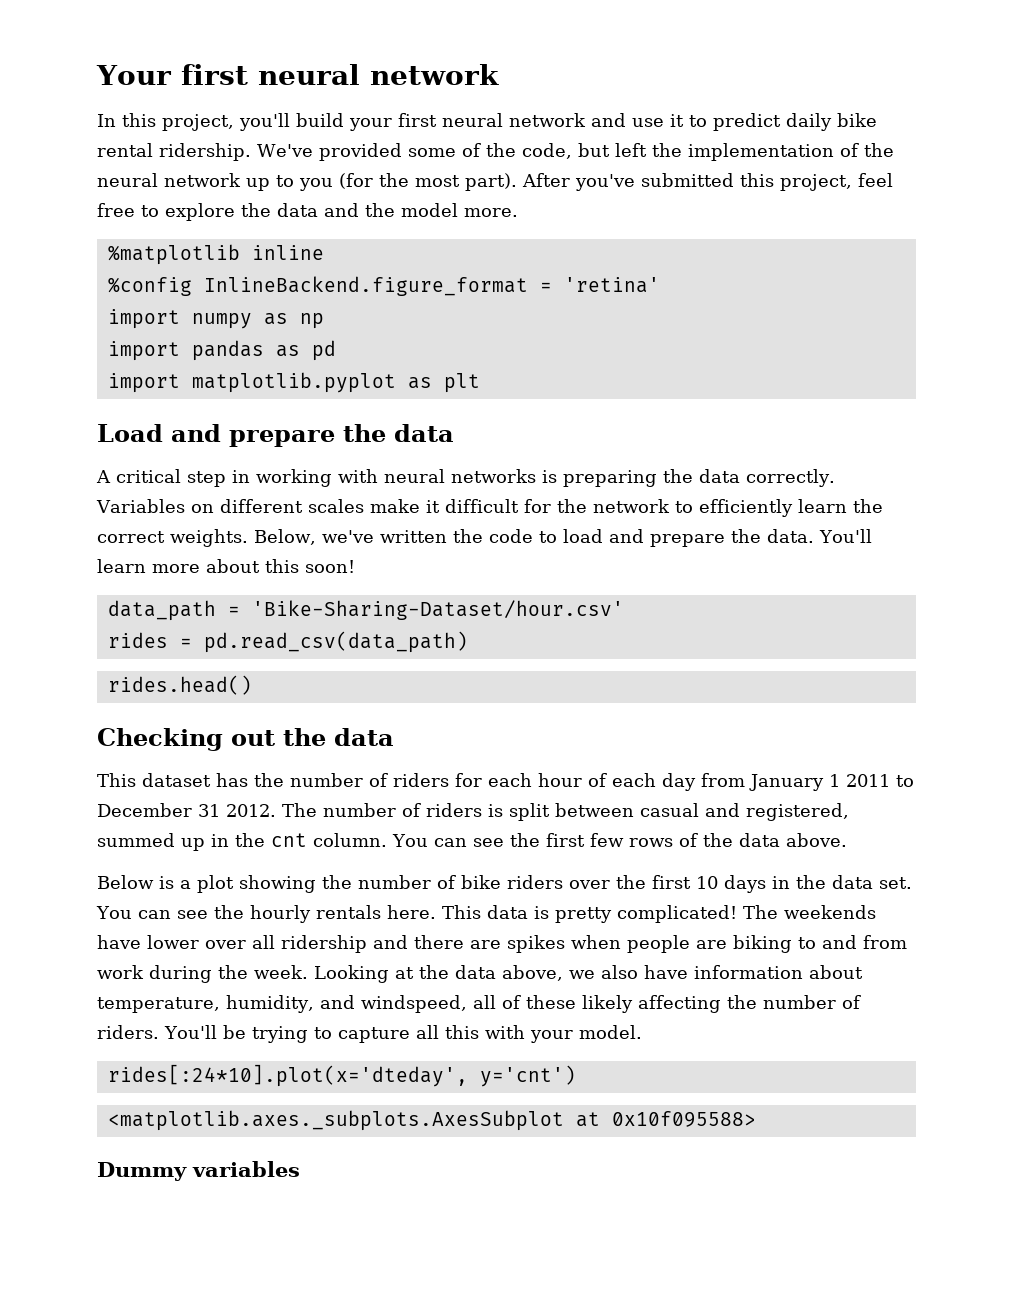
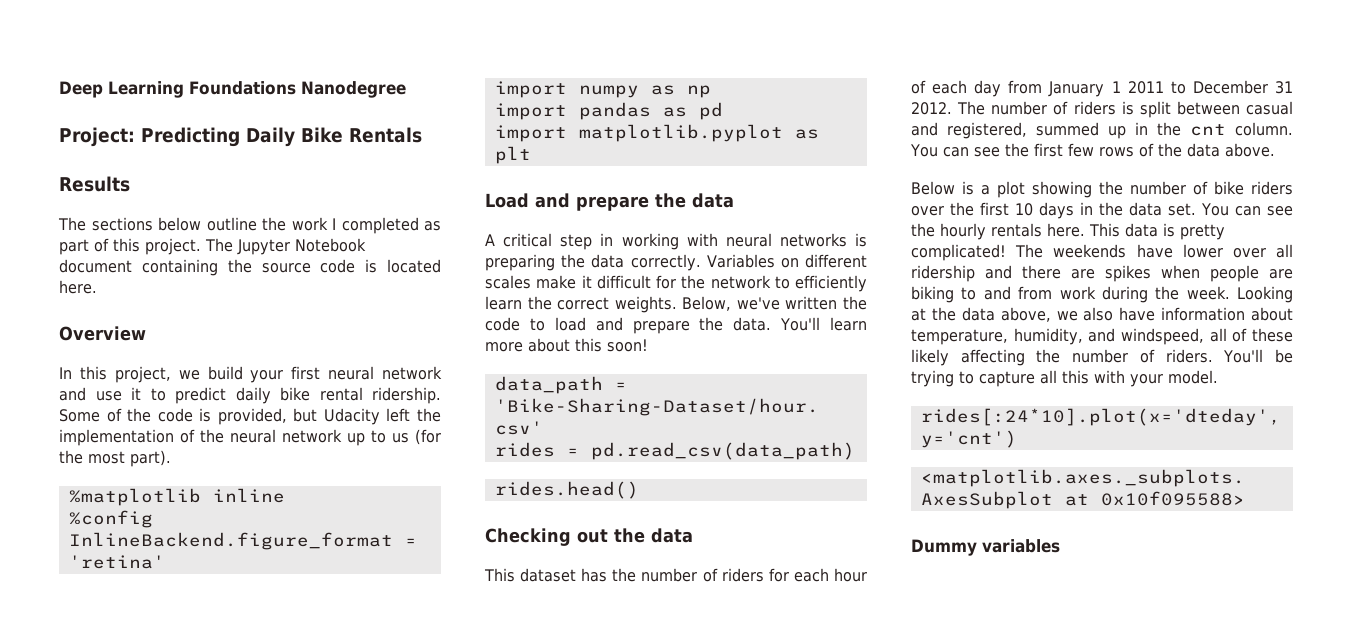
- Your first neural network
+ Deep Learning Foundations Nanodegree
+ Project: Predicting Daily Bike Rentals
+ Results
+ The sections below outline the work I completed as part of this project. The Jupyter Notebook document containing the source code is located here.
+ Overview
- In this project, you'll build your first neural network and use it to predict daily bike rental ridership.
+ In this project, we build your first neural network and use it to predict daily bike rental ridership.
- We've provided some of the code, but left the implementation of the neural network up to you (for the most part). After you've submitted this project, feel free to explore the data and the model more.
+ Some of the code is provided, but Udacity left the implementation of the neural network up to us (for the most part).

